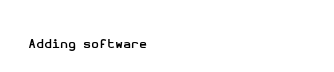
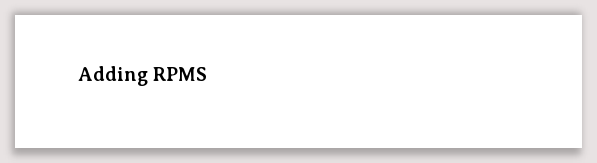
- Adding software
+ Adding RPMS

